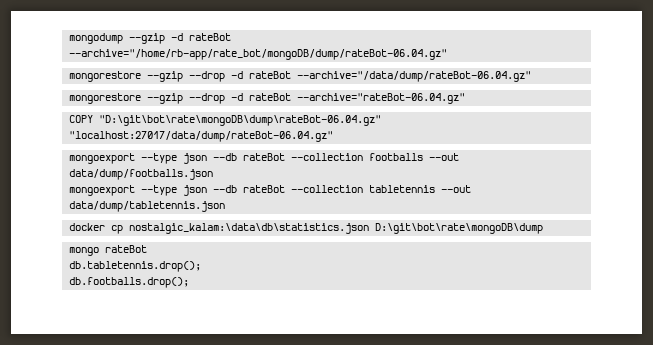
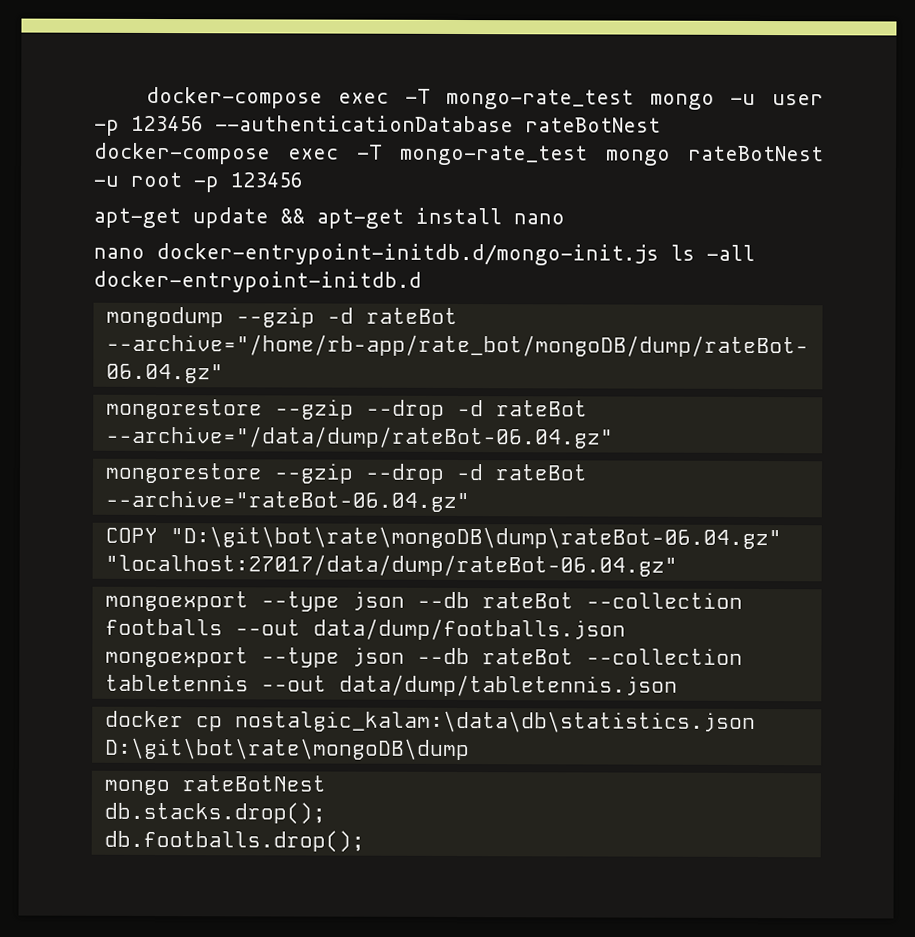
+ docker-compose exec -T mongo-rate_test mongo -u user -p 123456 --authenticationDatabase rateBotNest docker-compose exec -T mongo-rate_test mongo rateBotNest -u root -p 123456
+ apt-get update && apt-get install nano
+ nano docker-entrypoint-initdb.d/mongo-init.js ls -all docker-entrypoint-initdb.d
  docker cp nostalgic_kalam:\data\db\statistics.json D:\git\bot\rate\mongoDB\dump
- mongo rateBot
- db.tabletennis.drop();
+ mongo rateBotNest
+ db.stacks.drop();

